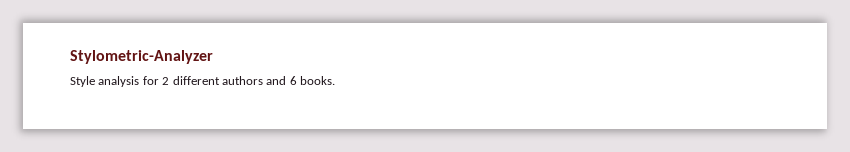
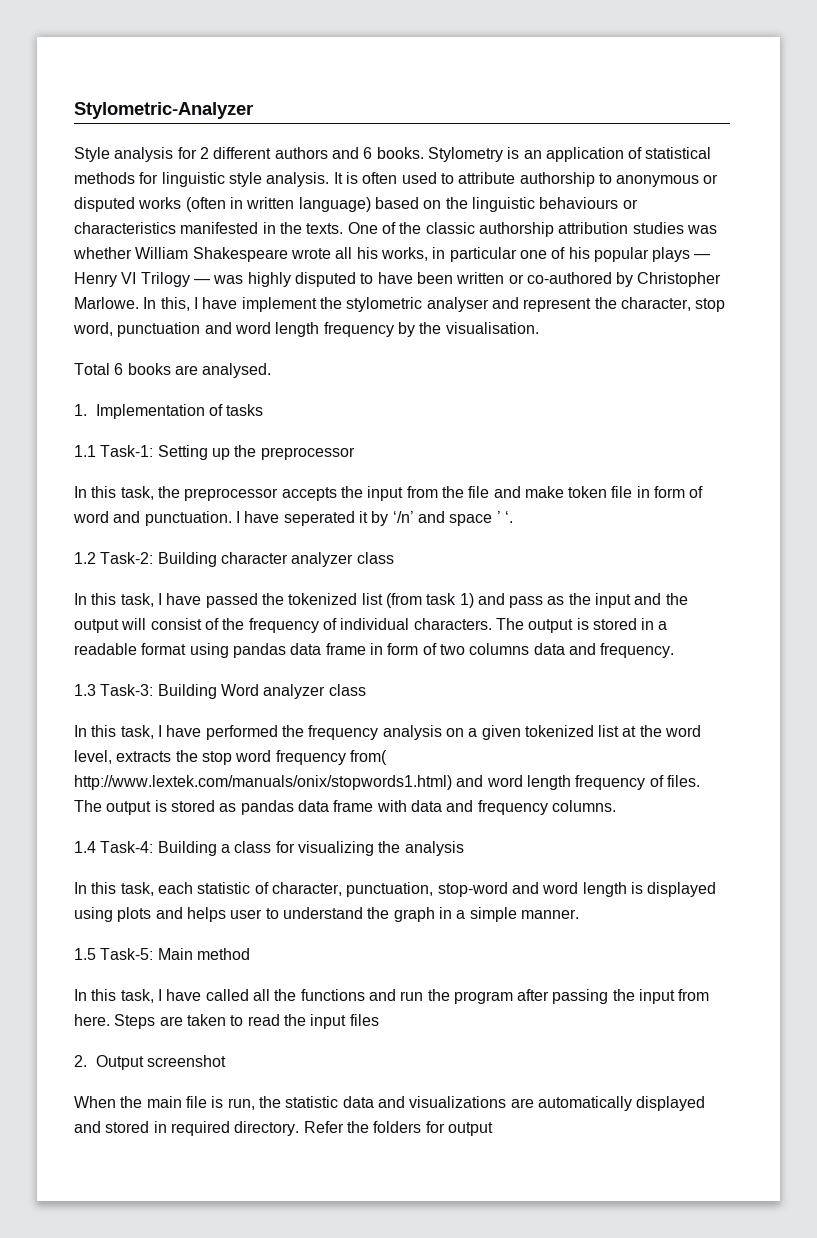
+ Stylometry is an application of statistical methods for linguistic style analysis. It is often used to attribute authorship to anonymous or disputed works (often in written language) based on the linguistic behaviours or characteristics manifested in the texts. One of the classic authorship attribution studies was whether William Shakespeare wrote all his works, in particular one of his popular plays — Henry VI Trilogy — was highly disputed to have been written or co-authored by Christopher Marlowe. In this, I have implement the stylometric analyser and represent the character, stop word, punctuation and word length frequency by the visualisation.
+ Total 6 books are analysed.
+ 1. Implementation of tasks
+ 1.1 Task-1: Setting up the preprocessor
+ In this task, the preprocessor accepts the input from the file and make token file in form of word and punctuation. I have seperated it by ‘/n’ and space ’ ‘.
+ 1.2 Task-2: Building character analyzer class
+ In this task, I have passed the tokenized list (from task 1) and pass as the input and the output will consist of the frequency of individual characters. The output is stored in a readable format using pandas data frame in form of two columns data and frequency.
+ 1.3 Task-3: Building Word analyzer class
+ In this task, I have performed the frequency analysis on a given tokenized list at the word level, extracts the stop word frequency from( http://www.lextek.com/manuals/onix/stopwords1.html) and word length frequency of files. The output is stored as pandas data frame with data and frequency columns.
+ 1.4 Task-4: Building a class for visualizing the analysis
+ In this task, each statistic of character, punctuation, stop-word and word length is displayed using plots and helps user to understand the graph in a simple manner.
+ 1.5 Task-5: Main method
+ In this task, I have called all the functions and run the program after passing the input from here. Steps are taken to read the input files
+ 2. Output screenshot
+ When the main file is run, the statistic data and visualizations are automatically displayed and stored in required directory. Refer the folders for output

